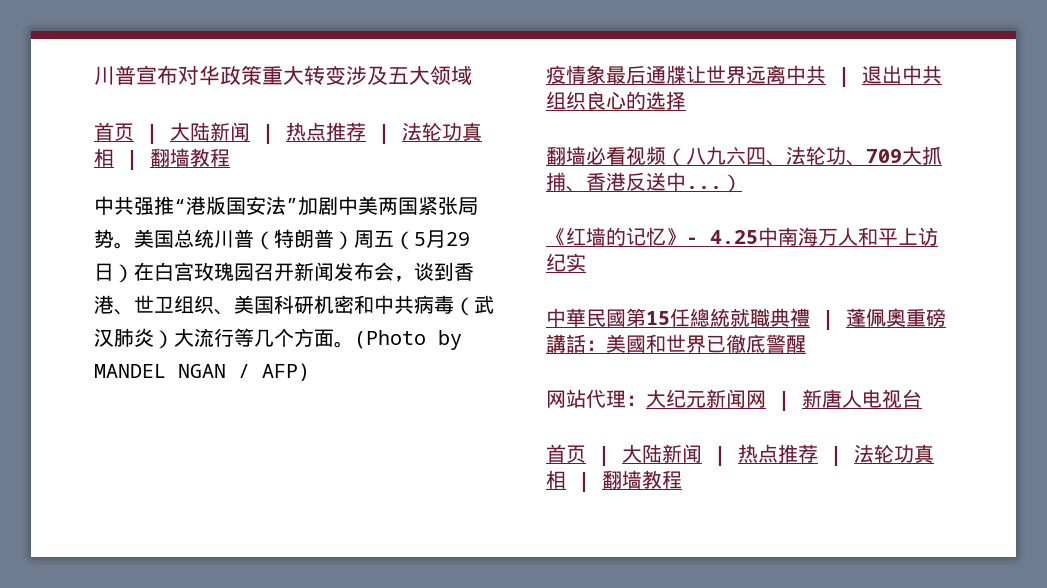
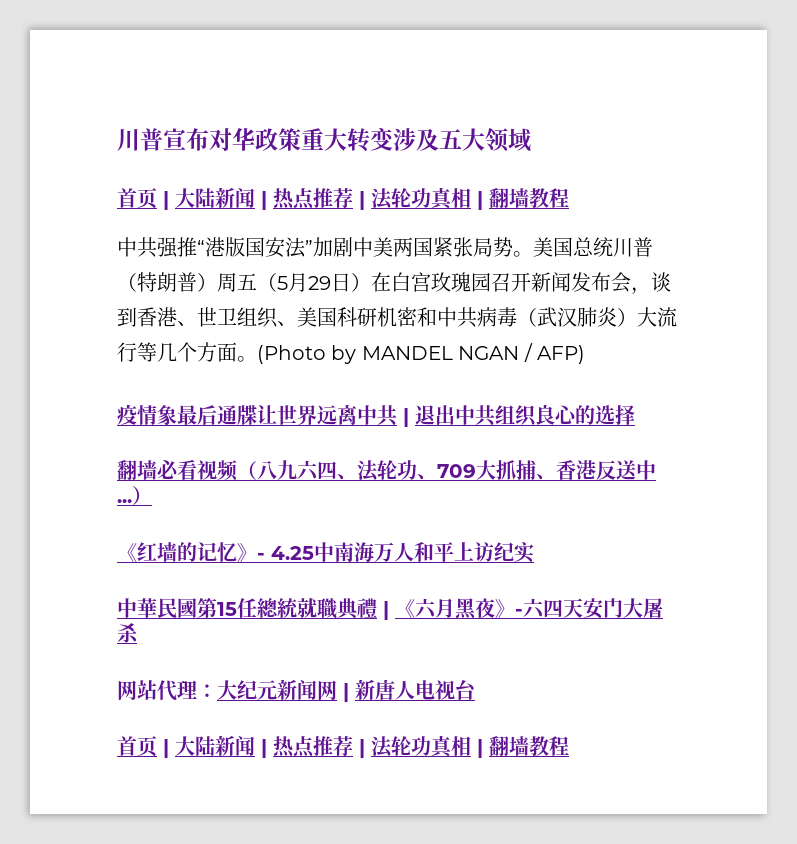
- 中華民國第15任總統就職典禮 | 蓬佩奧重磅講話：美國和世界已徹底警醒
+ 中華民國第15任總統就職典禮 | 《六月黑夜》-六四天安门大屠杀

